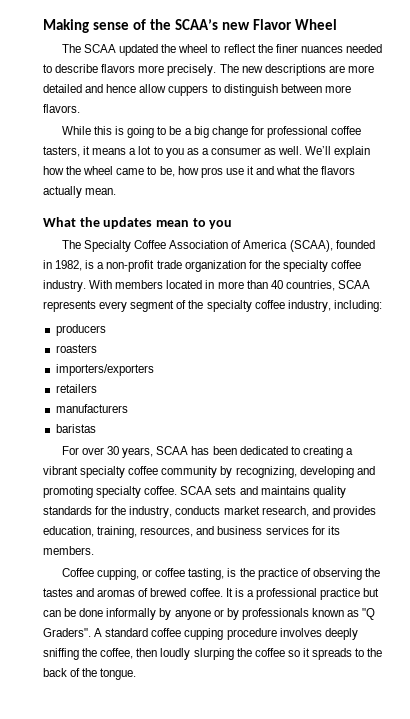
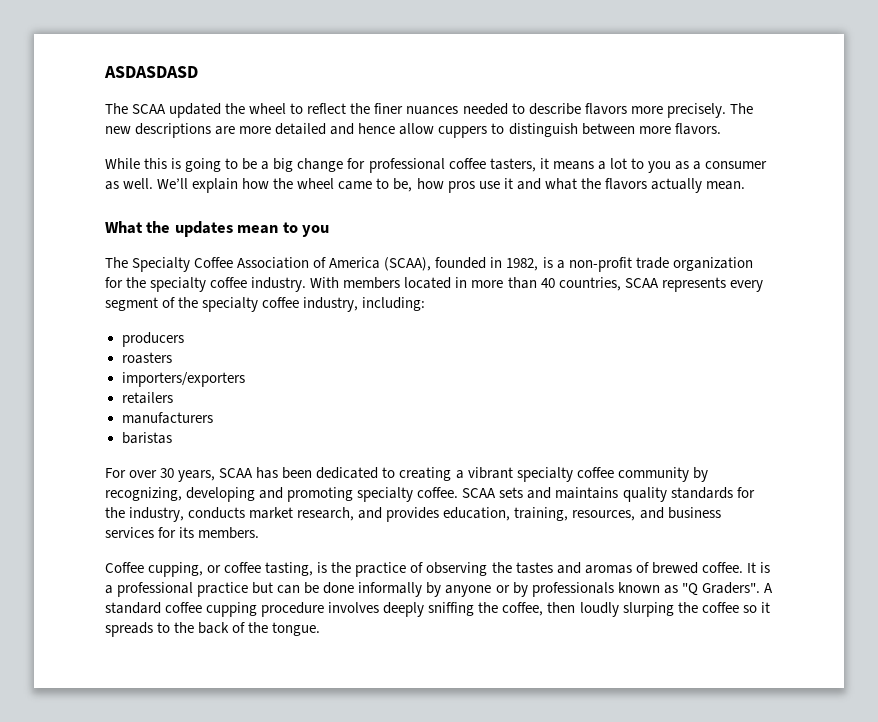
- Making sense of the SCAA’s new Flavor Wheel
+ ASDASDASD

